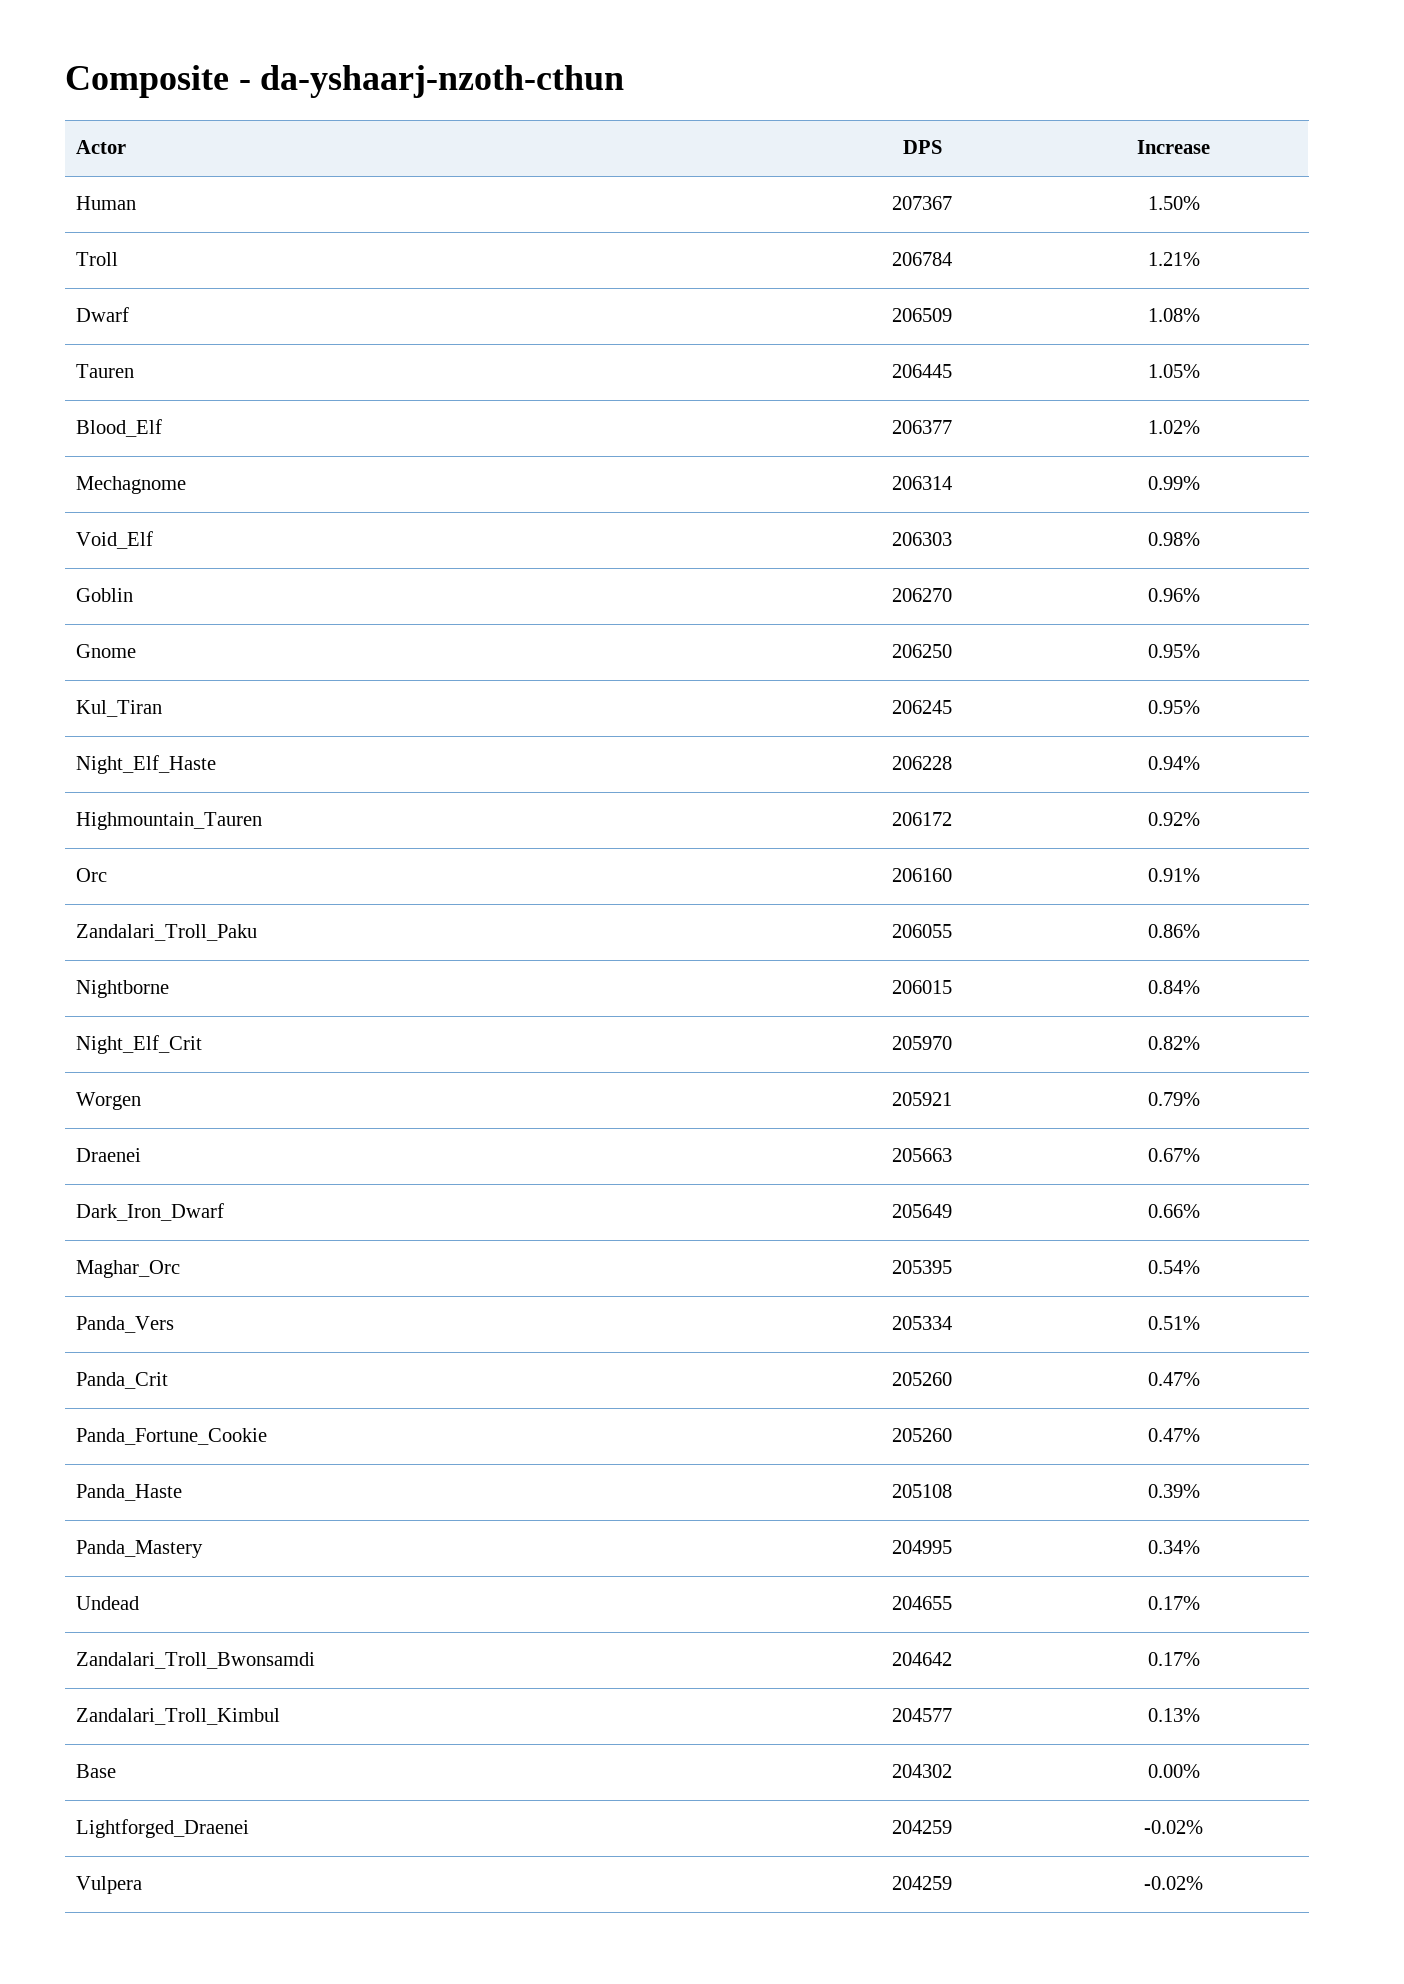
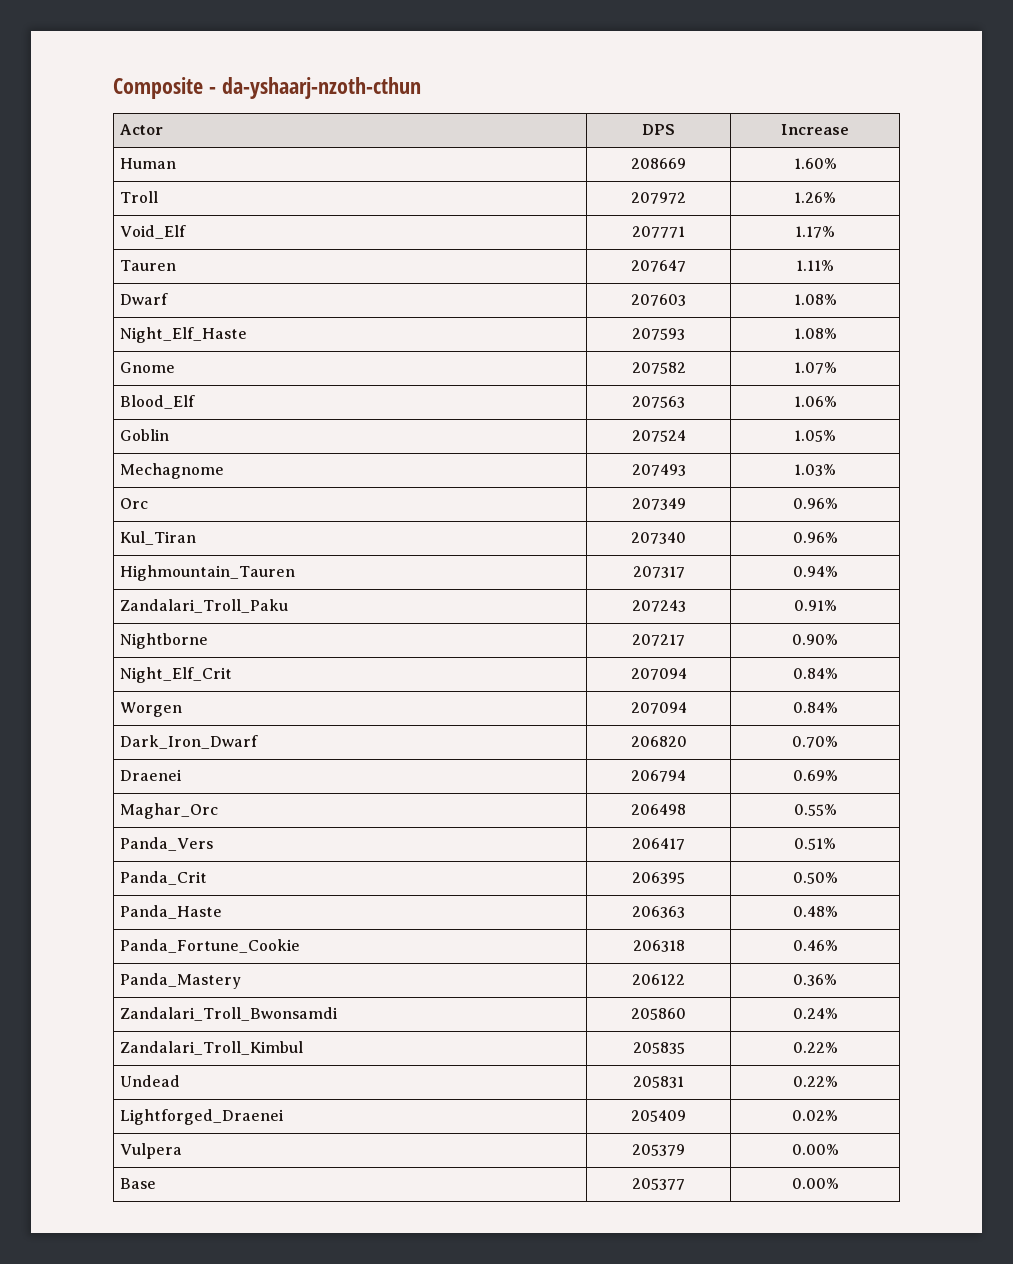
- Human | 207367 | 1.50%
+ Human | 208669 | 1.60%
- Troll | 206784 | 1.21%
+ Troll | 207972 | 1.26%
+ Void_Elf | 207771 | 1.17%
+ Tauren | 207647 | 1.11%
- Dwarf | 206509 | 1.08%
- Tauren | 206445 | 1.05%
- Blood_Elf | 206377 | 1.02%
- Mechagnome | 206314 | 0.99%
- Void_Elf | 206303 | 0.98%
- Goblin | 206270 | 0.96%
- Gnome | 206250 | 0.95%
- Kul_Tiran | 206245 | 0.95%
- Night_Elf_Haste | 206228 | 0.94%
- Highmountain_Tauren | 206172 | 0.92%
- Orc | 206160 | 0.91%
- Zandalari_Troll_Paku | 206055 | 0.86%
- Nightborne | 206015 | 0.84%
- Night_Elf_Crit | 205970 | 0.82%
- Worgen | 205921 | 0.79%
- Draenei | 205663 | 0.67%
- Dark_Iron_Dwarf | 205649 | 0.66%
+ Dwarf | 207603 | 1.08%
+ Night_Elf_Haste | 207593 | 1.08%
+ Gnome | 207582 | 1.07%
+ Blood_Elf | 207563 | 1.06%
+ Goblin | 207524 | 1.05%
+ Mechagnome | 207493 | 1.03%
+ Orc | 207349 | 0.96%
+ Kul_Tiran | 207340 | 0.96%
+ Highmountain_Tauren | 207317 | 0.94%
+ Zandalari_Troll_Paku | 207243 | 0.91%
+ Nightborne | 207217 | 0.90%
+ Night_Elf_Crit | 207094 | 0.84%
+ Worgen | 207094 | 0.84%
+ Dark_Iron_Dwarf | 206820 | 0.70%
+ Draenei | 206794 | 0.69%
- Maghar_Orc | 205395 | 0.54%
+ Maghar_Orc | 206498 | 0.55%
- Panda_Vers | 205334 | 0.51%
+ Panda_Vers | 206417 | 0.51%
- Panda_Crit | 205260 | 0.47%
- Panda_Fortune_Cookie | 205260 | 0.47%
- Panda_Haste | 205108 | 0.39%
- Panda_Mastery | 204995 | 0.34%
- Undead | 204655 | 0.17%
- Zandalari_Troll_Bwonsamdi | 204642 | 0.17%
- Zandalari_Troll_Kimbul | 204577 | 0.13%
+ Panda_Crit | 206395 | 0.50%
+ Panda_Haste | 206363 | 0.48%
+ Panda_Fortune_Cookie | 206318 | 0.46%
+ Panda_Mastery | 206122 | 0.36%
+ Zandalari_Troll_Bwonsamdi | 205860 | 0.24%
+ Zandalari_Troll_Kimbul | 205835 | 0.22%
+ Undead | 205831 | 0.22%
+ Lightforged_Draenei | 205409 | 0.02%
+ Vulpera | 205379 | 0.00%
- Base | 204302 | 0.00%
- Lightforged_Draenei | 204259 | -0.02%
- Vulpera | 204259 | -0.02%
+ Base | 205377 | 0.00%

